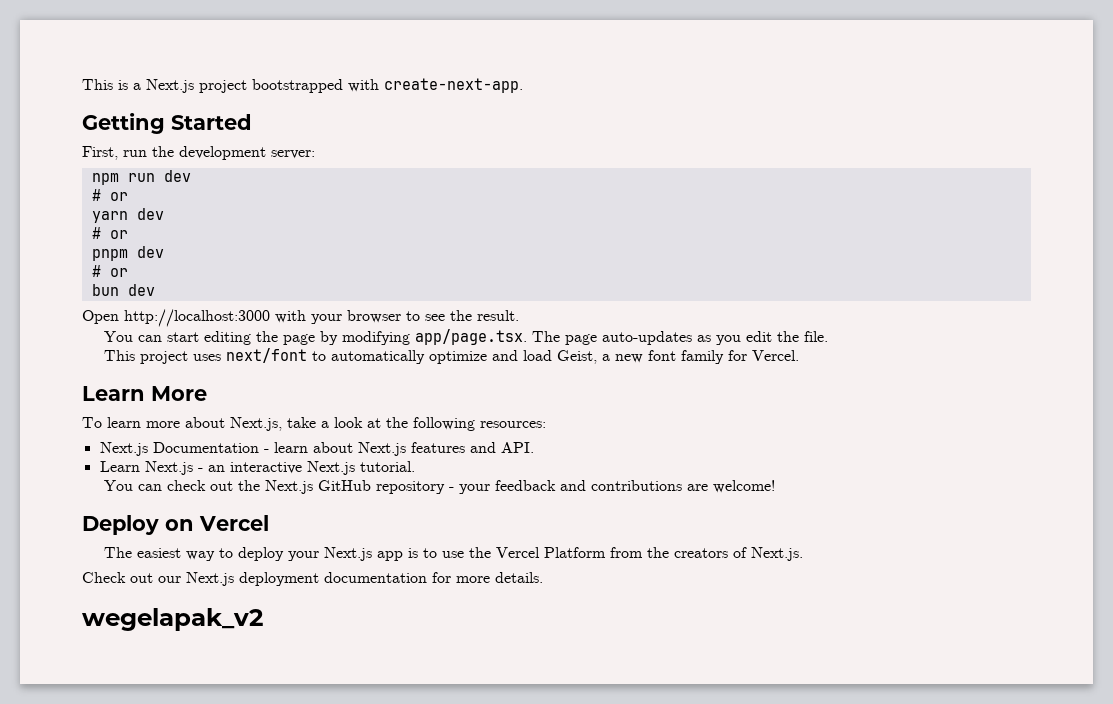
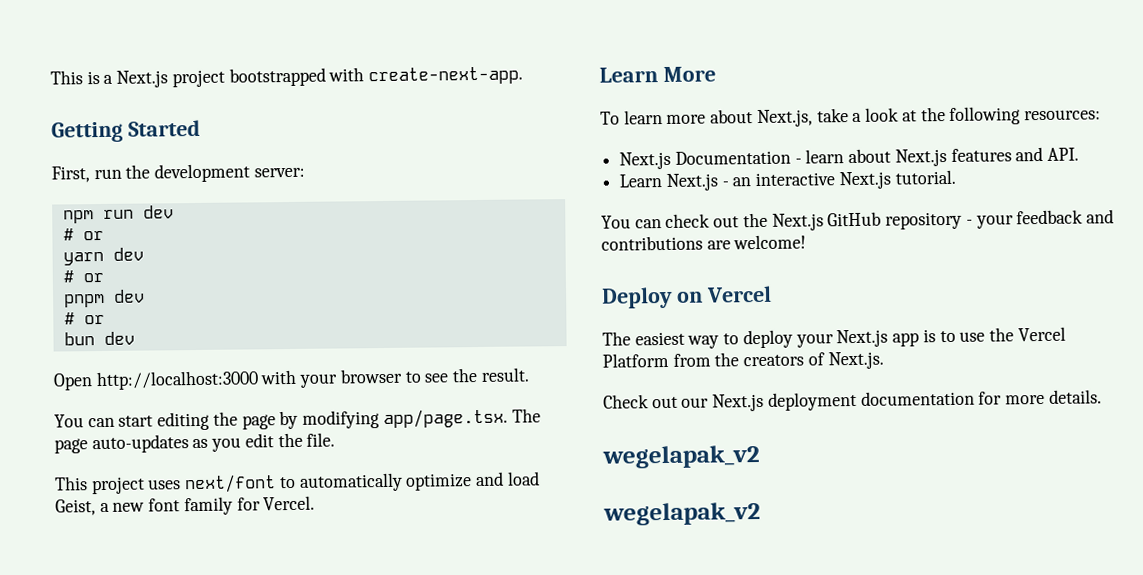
  Check out our Next.js deployment documentation for more details.
+ wegelapak_v2

